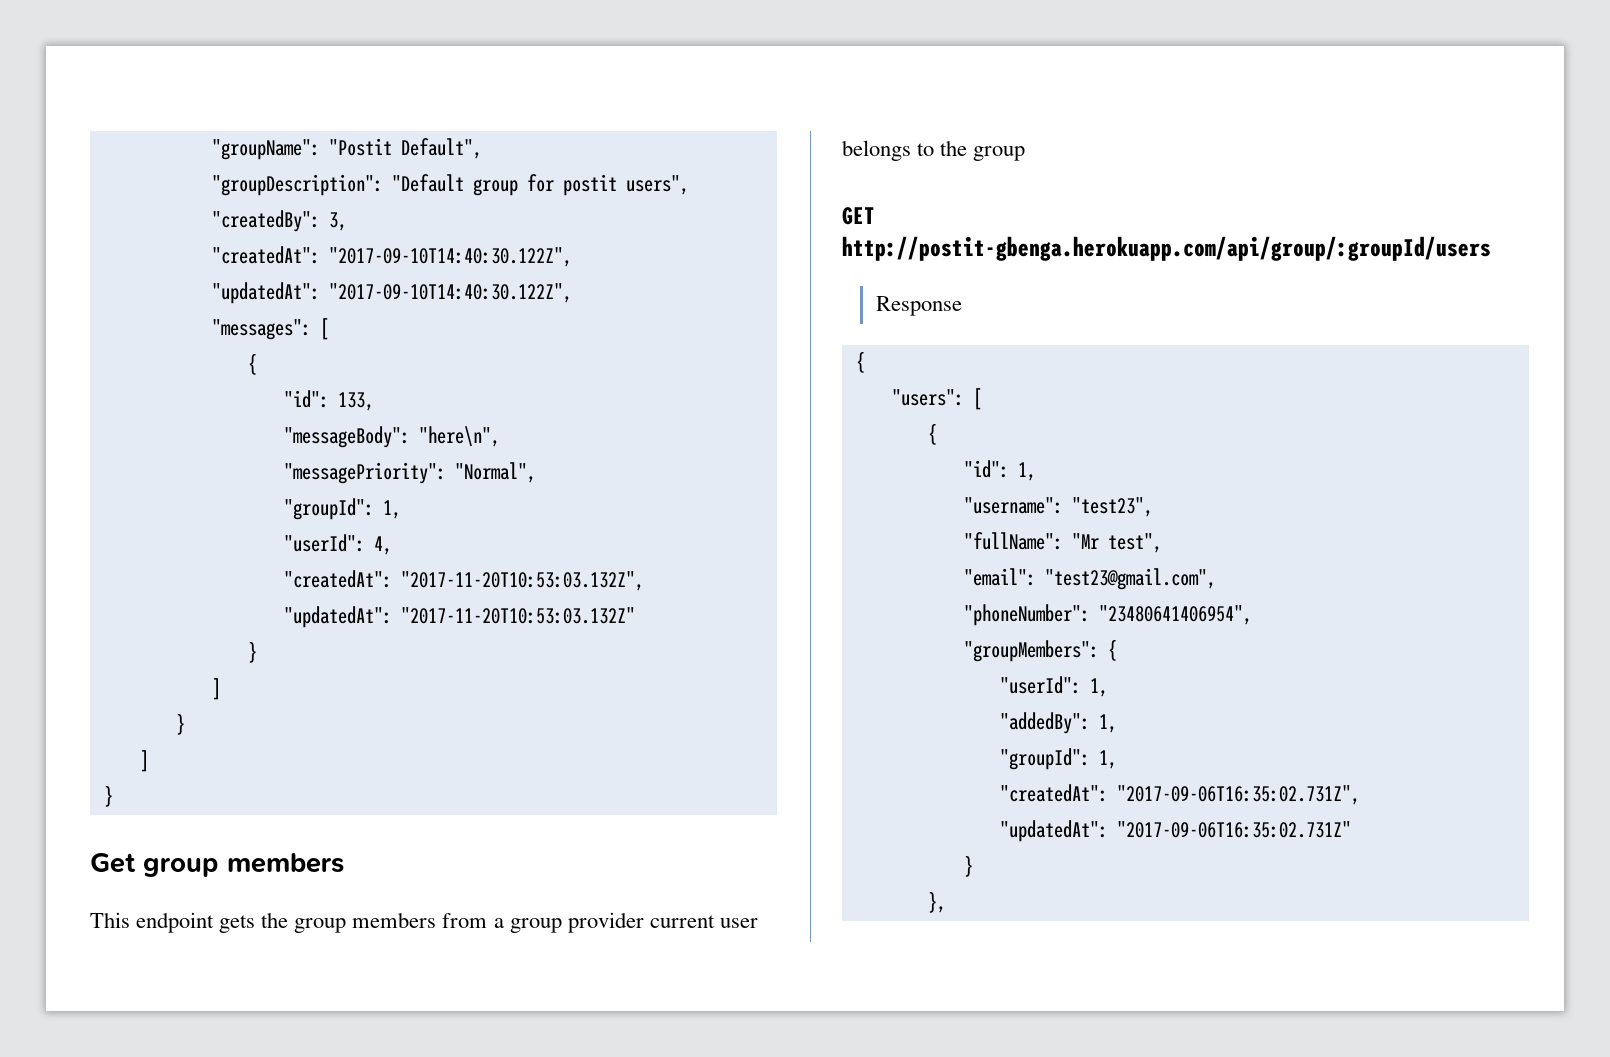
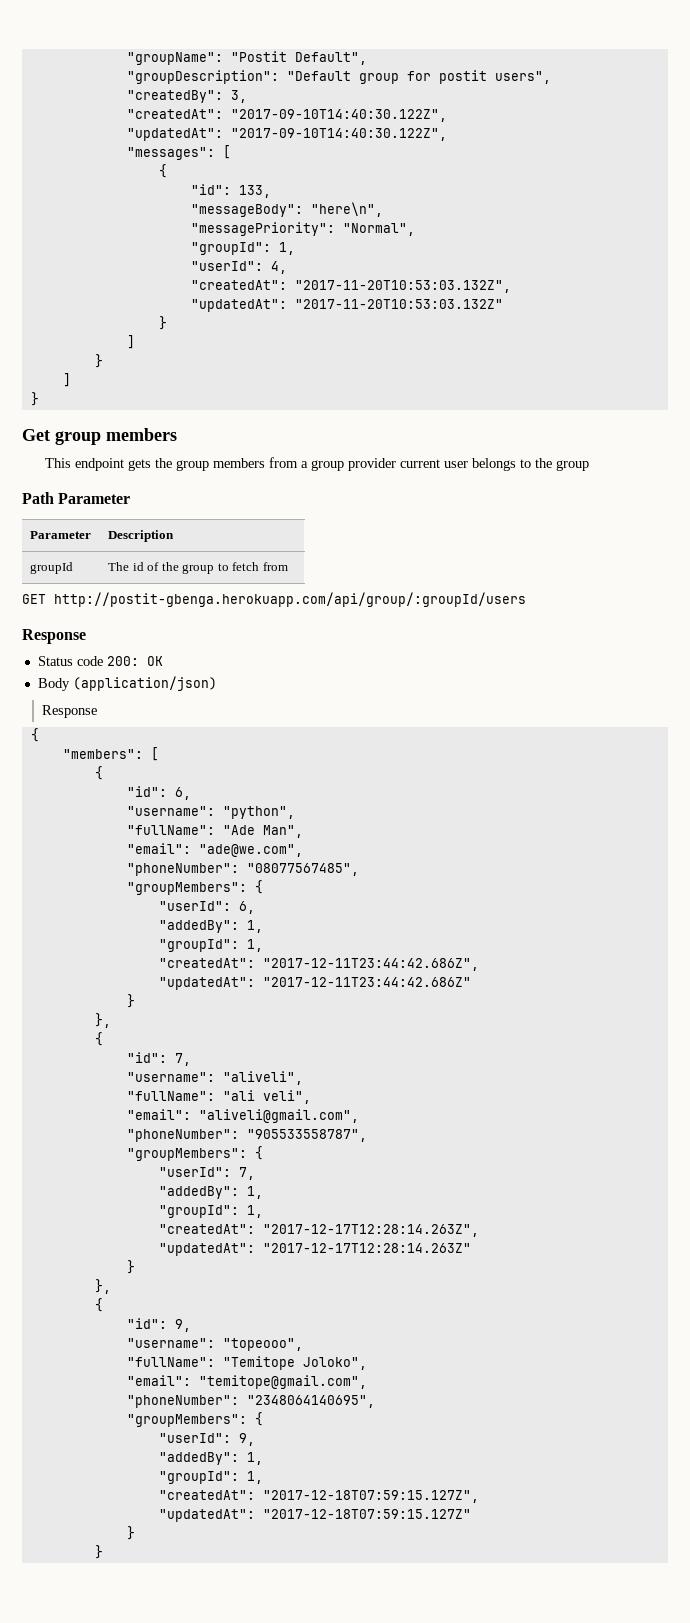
+ Path Parameter
+ Parameter | Description
+ groupId | The id of the group to fetch from
  GET http://postit-gbenga.herokuapp.com/api/group/:groupId/users
+ Response
+ Status code 200: OK
+ Body (application/json)
- "users": [
+ "members": [
  {
- "id": 1,
- "username": "test23",
- "fullName": "Mr test",
- "email": "test23@gmail.com",
- "phoneNumber": "23480641406954",
+ "id": 6,
+ "username": "python",
+ "fullName": "Ade Man",
+ "email": "ade@we.com",
+ "phoneNumber": "08077567485",
  "groupMembers": {
- "userId": 1,
+ "userId": 6,
  "addedBy": 1,
  "groupId": 1,
- "createdAt": "2017-09-06T16:35:02.731Z",
- "updatedAt": "2017-09-06T16:35:02.731Z"
+ "createdAt": "2017-12-11T23:44:42.686Z",
+ "updatedAt": "2017-12-11T23:44:42.686Z"
  }
  },
+ {
+ "id": 7,
+ "username": "aliveli",
+ "fullName": "ali veli",
+ "email": "aliveli@gmail.com",
+ "phoneNumber": "905533558787",
+ "groupMembers": {
+ "userId": 7,
+ "addedBy": 1,
+ "groupId": 1,
+ "createdAt": "2017-12-17T12:28:14.263Z",
+ "updatedAt": "2017-12-17T12:28:14.263Z"
+ }
+ },
+ {
+ "id": 9,
+ "username": "topeooo",
+ "fullName": "Temitope Joloko",
+ "email": "temitope@gmail.com",
+ "phoneNumber": "2348064140695",
+ "groupMembers": {
+ "userId": 9,
+ "addedBy": 1,
+ "groupId": 1,
+ "createdAt": "2017-12-18T07:59:15.127Z",
+ "updatedAt": "2017-12-18T07:59:15.127Z"
+ }
+ }

